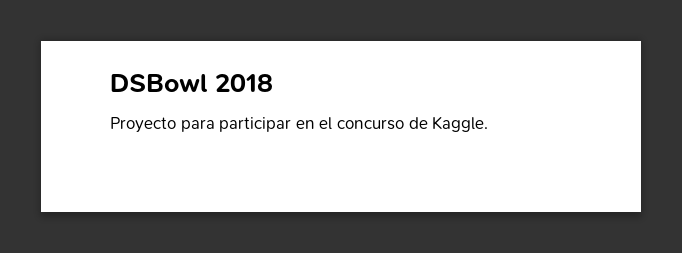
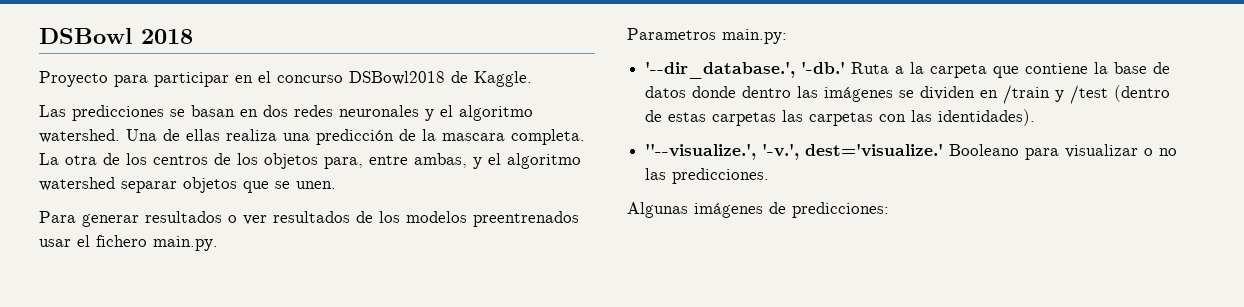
- Proyecto para participar en el concurso de Kaggle.
+ Proyecto para participar en el concurso DSBowl2018 de Kaggle.
+ Las predicciones se basan en dos redes neuronales y el algoritmo watershed. Una de ellas realiza una predicción de la mascara completa. La otra de los centros de los objetos para, entre ambas, y el algoritmo watershed separar objetos que se unen.
+ Para generar resultados o ver resultados de los modelos preentrenados usar el fichero main.py.
+ Parametros main.py:
+ '--dir_database.', '-db.' Ruta a la carpeta que contiene la base de datos donde dentro las imágenes se dividen en /train y /test (dentro de estas carpetas las carpetas con las identidades).
+ ''--visualize.', '-v.', dest='visualize.' Booleano para visualizar o no las predicciones.
+ Algunas imágenes de predicciones:

